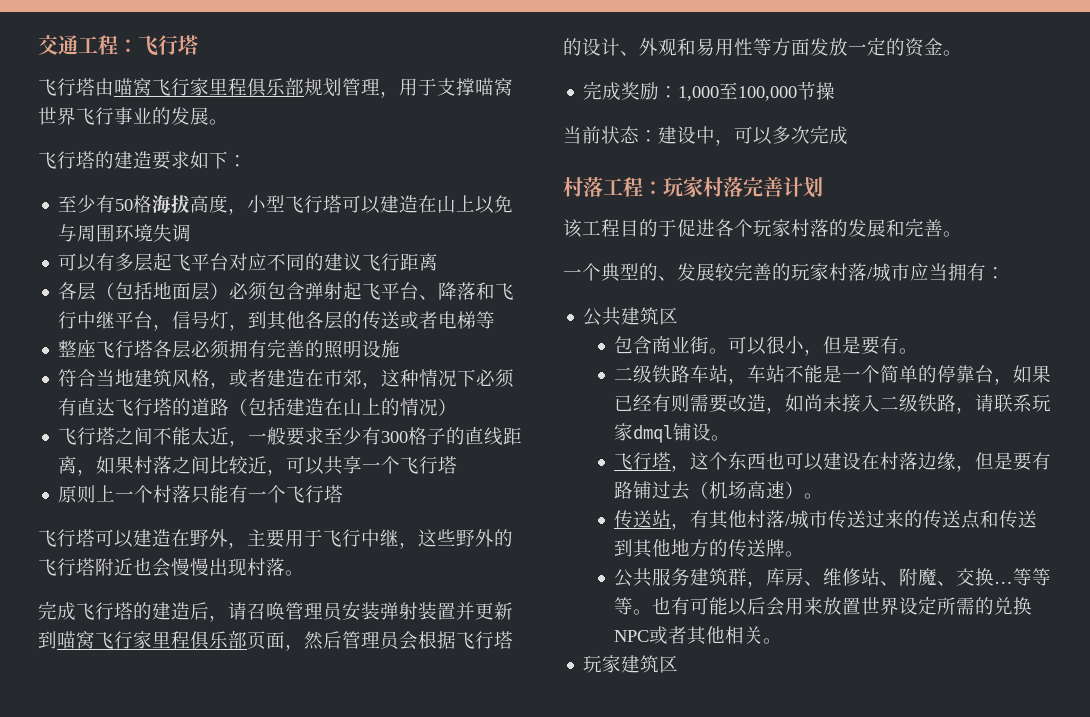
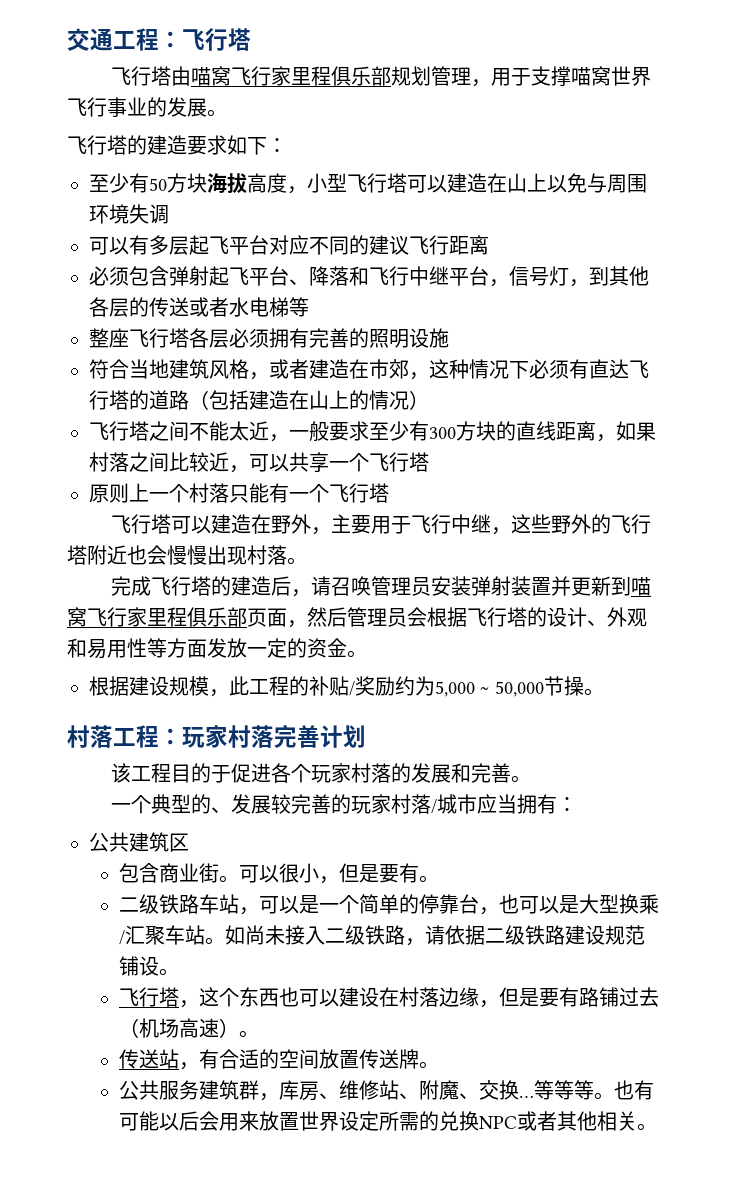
- 至少有50格海拔高度，小型飞行塔可以建造在山上以免与周围环境失调
+ 至少有50方块海拔高度，小型飞行塔可以建造在山上以免与周围环境失调
- 各层（包括地面层）必须包含弹射起飞平台、降落和飞行中继平台，信号灯，到其他各层的传送或者电梯等
+ 必须包含弹射起飞平台、降落和飞行中继平台，信号灯，到其他各层的传送或者水电梯等
- 飞行塔之间不能太近，一般要求至少有300格子的直线距离，如果村落之间比较近，可以共享一个飞行塔
+ 飞行塔之间不能太近，一般要求至少有300方块的直线距离，如果村落之间比较近，可以共享一个飞行塔
- 完成奖励：1,000至100,000节操
- 当前状态：建设中，可以多次完成
+ 根据建设规模，此工程的补贴/奖励约为5,000 ~ 50,000节操。
- 二级铁路车站，车站不能是一个简单的停靠台，如果已经有则需要改造，如尚未接入二级铁路，请联系玩家dmql铺设。
+ 二级铁路车站，可以是一个简单的停靠台，也可以是大型换乘/汇聚车站。如尚未接入二级铁路，请依据二级铁路建设规范铺设。
- 传送站，有其他村落/城市传送过来的传送点和传送到其他地方的传送牌。
+ 传送站，有合适的空间放置传送牌。
- 玩家建筑区

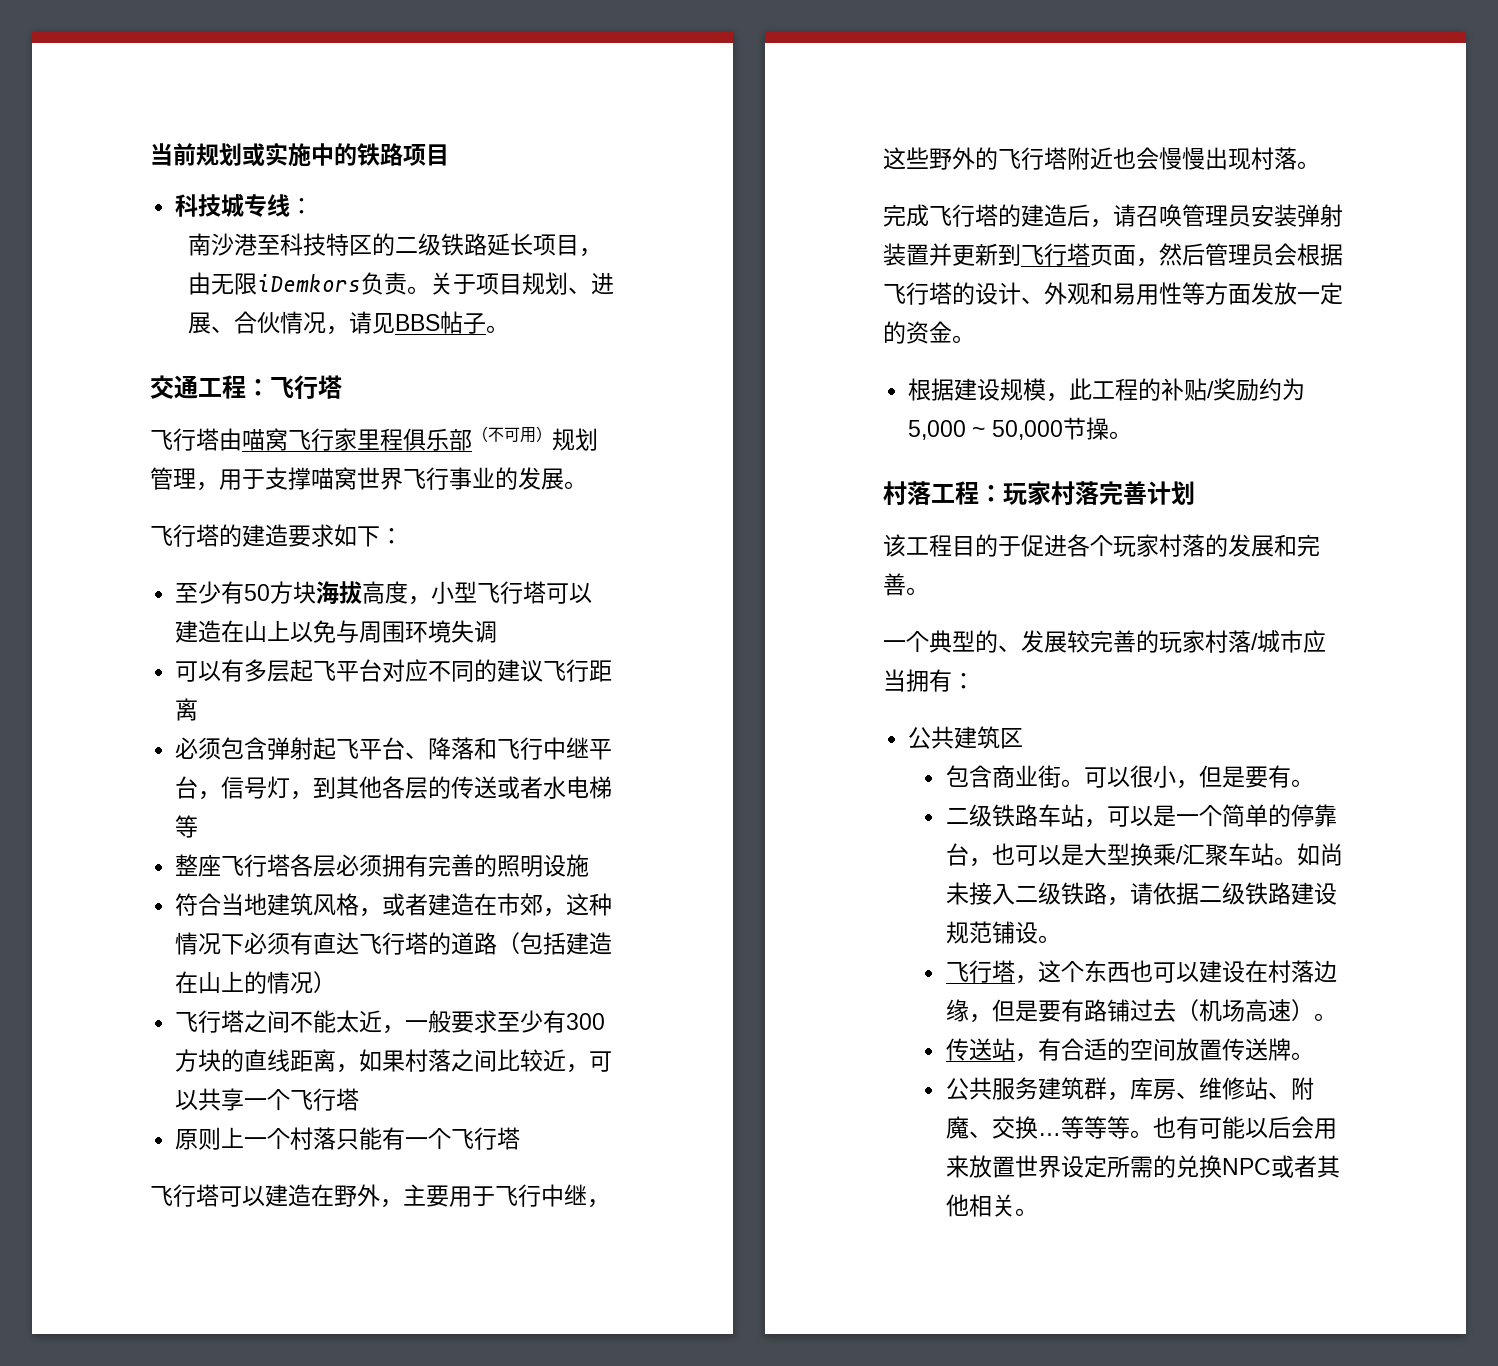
+ 当前规划或实施中的铁路项目
+ 科技城专线：
+ 南沙港至科技特区的二级铁路延长项目，由无限iDemkors负责。关于项目规划、进展、合伙情况，请见BBS帖子。
- 飞行塔由喵窝飞行家里程俱乐部规划管理，用于支撑喵窝世界飞行事业的发展。
+ 飞行塔由喵窝飞行家里程俱乐部（不可用）规划管理，用于支撑喵窝世界飞行事业的发展。
- 完成飞行塔的建造后，请召唤管理员安装弹射装置并更新到喵窝飞行家里程俱乐部页面，然后管理员会根据飞行塔的设计、外观和易用性等方面发放一定的资金。
+ 完成飞行塔的建造后，请召唤管理员安装弹射装置并更新到飞行塔页面，然后管理员会根据飞行塔的设计、外观和易用性等方面发放一定的资金。

